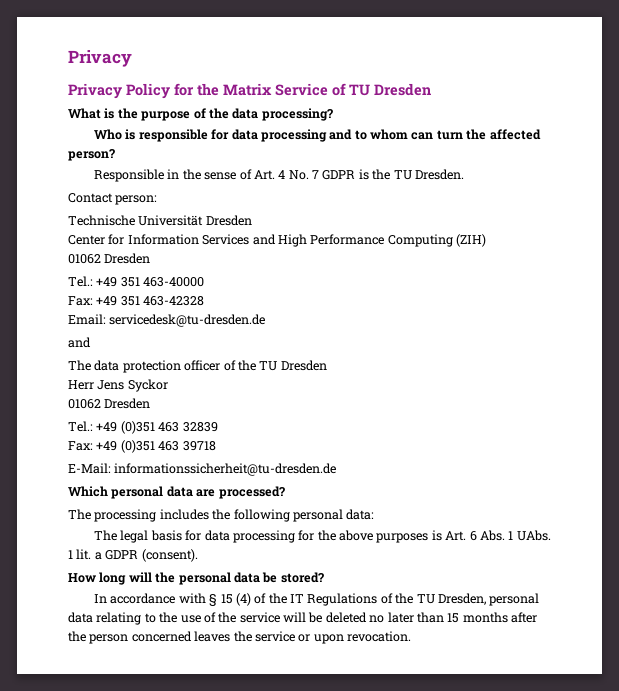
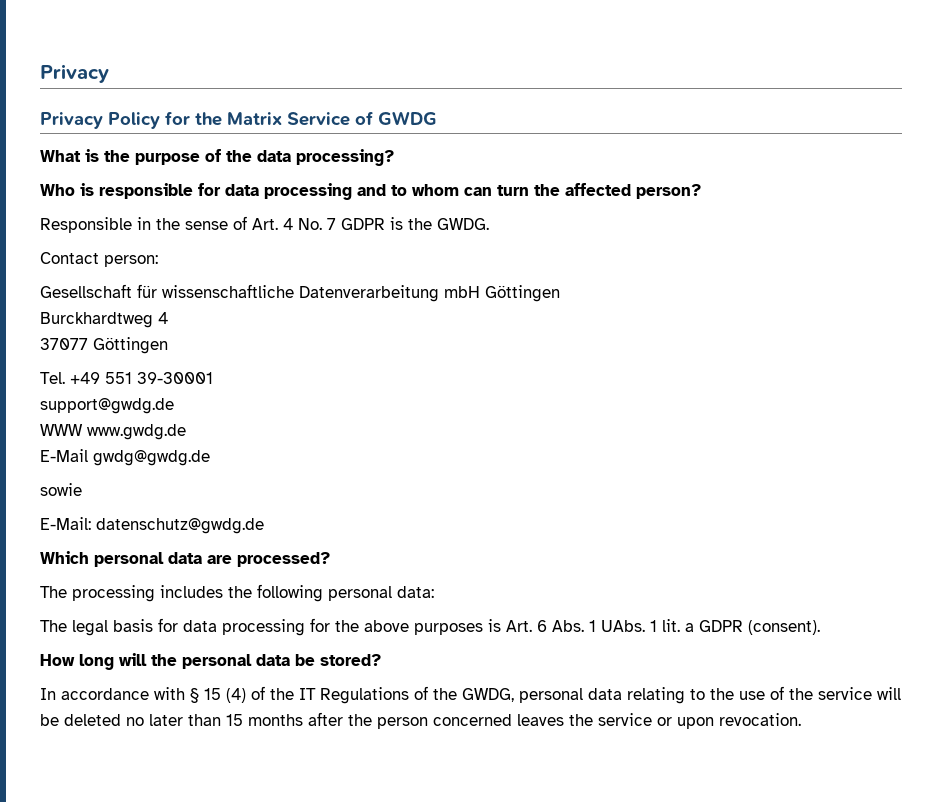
- Privacy Policy for the Matrix Service of TU Dresden
+ Privacy Policy for the Matrix Service of GWDG
- Responsible in the sense of Art. 4 No. 7 GDPR is the TU Dresden.
+ Responsible in the sense of Art. 4 No. 7 GDPR is the GWDG.
- Technische Universität Dresden
- Center for Information Services and High Performance Computing (ZIH)
- 01062 Dresden
- Tel.: +49 351 463-40000
- Fax: +49 351 463-42328
- Email: servicedesk@tu-dresden.de
- and
- The data protection officer of the TU Dresden
- Herr Jens Syckor
- 01062 Dresden
- Tel.: +49 (0)351 463 32839
- Fax: +49 (0)351 463 39718
+ Gesellschaft für wissenschaftliche Datenverarbeitung mbH Göttingen
+ Burckhardtweg 4
+ 37077 Göttingen
+ Tel. +49 551 39-30001
+ support@gwdg.de
+ WWW www.gwdg.de
+ E-Mail gwdg@gwdg.de
+ sowie
- E-Mail: informationssicherheit@tu-dresden.de
+ E-Mail: datenschutz@gwdg.de
- In accordance with § 15 (4) of the IT Regulations of the TU Dresden, personal data relating to the use of the service will be deleted no later than 15 months after the person concerned leaves the service or upon revocation.
+ In accordance with § 15 (4) of the IT Regulations of the GWDG, personal data relating to the use of the service will be deleted no later than 15 months after the person concerned leaves the service or upon revocation.

